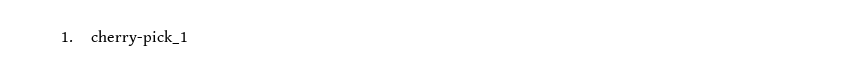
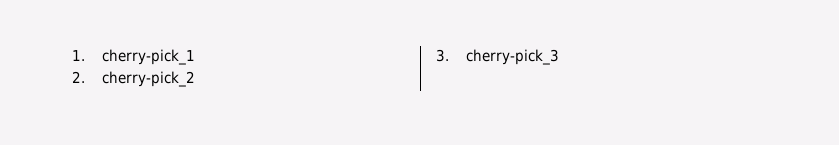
+ 2. cherry-pick_2
+ 3. cherry-pick_3

